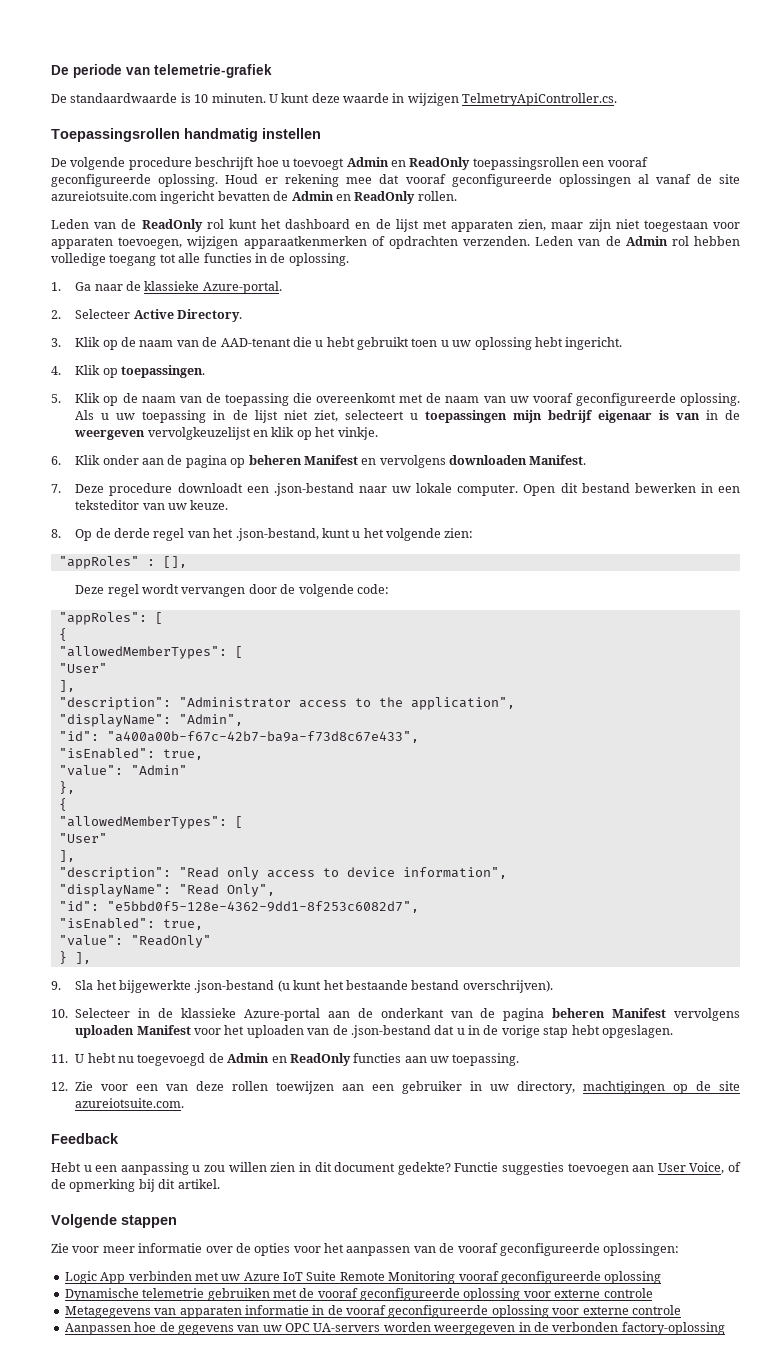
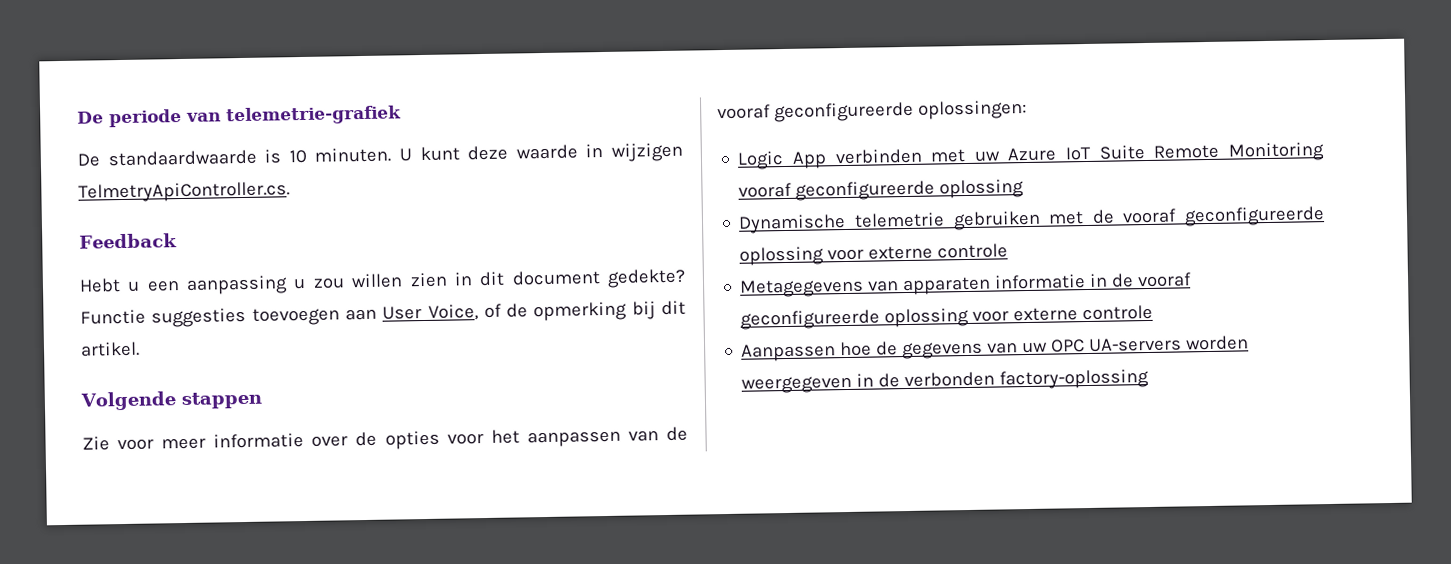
- Toepassingsrollen handmatig instellen
- De volgende procedure beschrijft hoe u toevoegt Admin en ReadOnly toepassingsrollen een vooraf geconfigureerde oplossing. Houd er rekening mee dat vooraf geconfigureerde oplossingen al vanaf de site azureiotsuite.com ingericht bevatten de Admin en ReadOnly rollen.
- Leden van de ReadOnly rol kunt het dashboard en de lijst met apparaten zien, maar zijn niet toegestaan voor apparaten toevoegen, wijzigen apparaatkenmerken of opdrachten verzenden. Leden van de Admin rol hebben volledige toegang tot alle functies in de oplossing.
- 1. Ga naar de klassieke Azure-portal.
- 2. Selecteer Active Directory.
- 3. Klik op de naam van de AAD-tenant die u hebt gebruikt toen u uw oplossing hebt ingericht.
- 4. Klik op toepassingen.
- 5. Klik op de naam van de toepassing die overeenkomt met de naam van uw vooraf geconfigureerde oplossing. Als u uw toepassing in de lijst niet ziet, selecteert u toepassingen mijn bedrijf eigenaar is van in de weergeven vervolgkeuzelijst en klik op het vinkje.
- 6. Klik onder aan de pagina op beheren Manifest en vervolgens downloaden Manifest.
- 7. Deze procedure downloadt een .json-bestand naar uw lokale computer. Open dit bestand bewerken in een teksteditor van uw keuze.
- 8. Op de derde regel van het .json-bestand, kunt u het volgende zien:
- "appRoles" : [],
- Deze regel wordt vervangen door de volgende code:
- "appRoles": [
- {
- "allowedMemberTypes": [
- "User"
- ],
- "description": "Administrator access to the application",
- "displayName": "Admin",
- "id": "a400a00b-f67c-42b7-ba9a-f73d8c67e433",
- "isEnabled": true,
- "value": "Admin"
- },
- {
- "allowedMemberTypes": [
- "User"
- ],
- "description": "Read only access to device information",
- "displayName": "Read Only",
- "id": "e5bbd0f5-128e-4362-9dd1-8f253c6082d7",
- "isEnabled": true,
- "value": "ReadOnly"
- } ],
- 9. Sla het bijgewerkte .json-bestand (u kunt het bestaande bestand overschrijven).
- 10. Selecteer in de klassieke Azure-portal aan de onderkant van de pagina beheren Manifest vervolgens uploaden Manifest voor het uploaden van de .json-bestand dat u in de vorige stap hebt opgeslagen.
- 11. U hebt nu toegevoegd de Admin en ReadOnly functies aan uw toepassing.
- 12. Zie voor een van deze rollen toewijzen aan een gebruiker in uw directory, machtigingen op de site azureiotsuite.com.

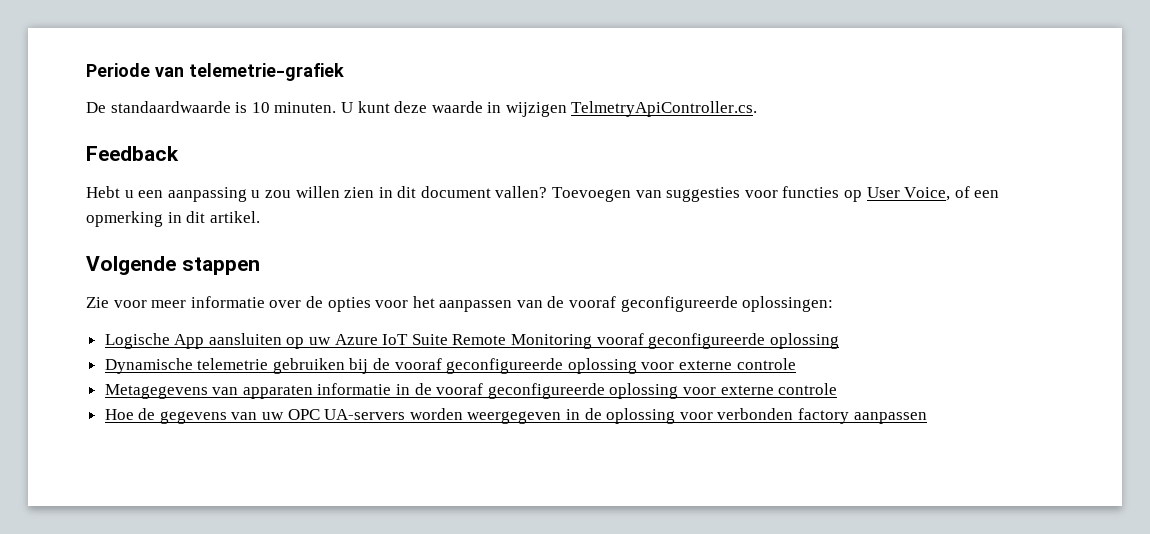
- De periode van telemetrie-grafiek
+ Periode van telemetrie-grafiek
- Hebt u een aanpassing u zou willen zien in dit document gedekte? Functie suggesties toevoegen aan User Voice, of de opmerking bij dit artikel.
+ Hebt u een aanpassing u zou willen zien in dit document vallen? Toevoegen van suggesties voor functies op User Voice, of een opmerking in dit artikel.
- Logic App verbinden met uw Azure IoT Suite Remote Monitoring vooraf geconfigureerde oplossing
+ Logische App aansluiten op uw Azure IoT Suite Remote Monitoring vooraf geconfigureerde oplossing
- Dynamische telemetrie gebruiken met de vooraf geconfigureerde oplossing voor externe controle
+ Dynamische telemetrie gebruiken bij de vooraf geconfigureerde oplossing voor externe controle
- Aanpassen hoe de gegevens van uw OPC UA-servers worden weergegeven in de verbonden factory-oplossing
+ Hoe de gegevens van uw OPC UA-servers worden weergegeven in de oplossing voor verbonden factory aanpassen

